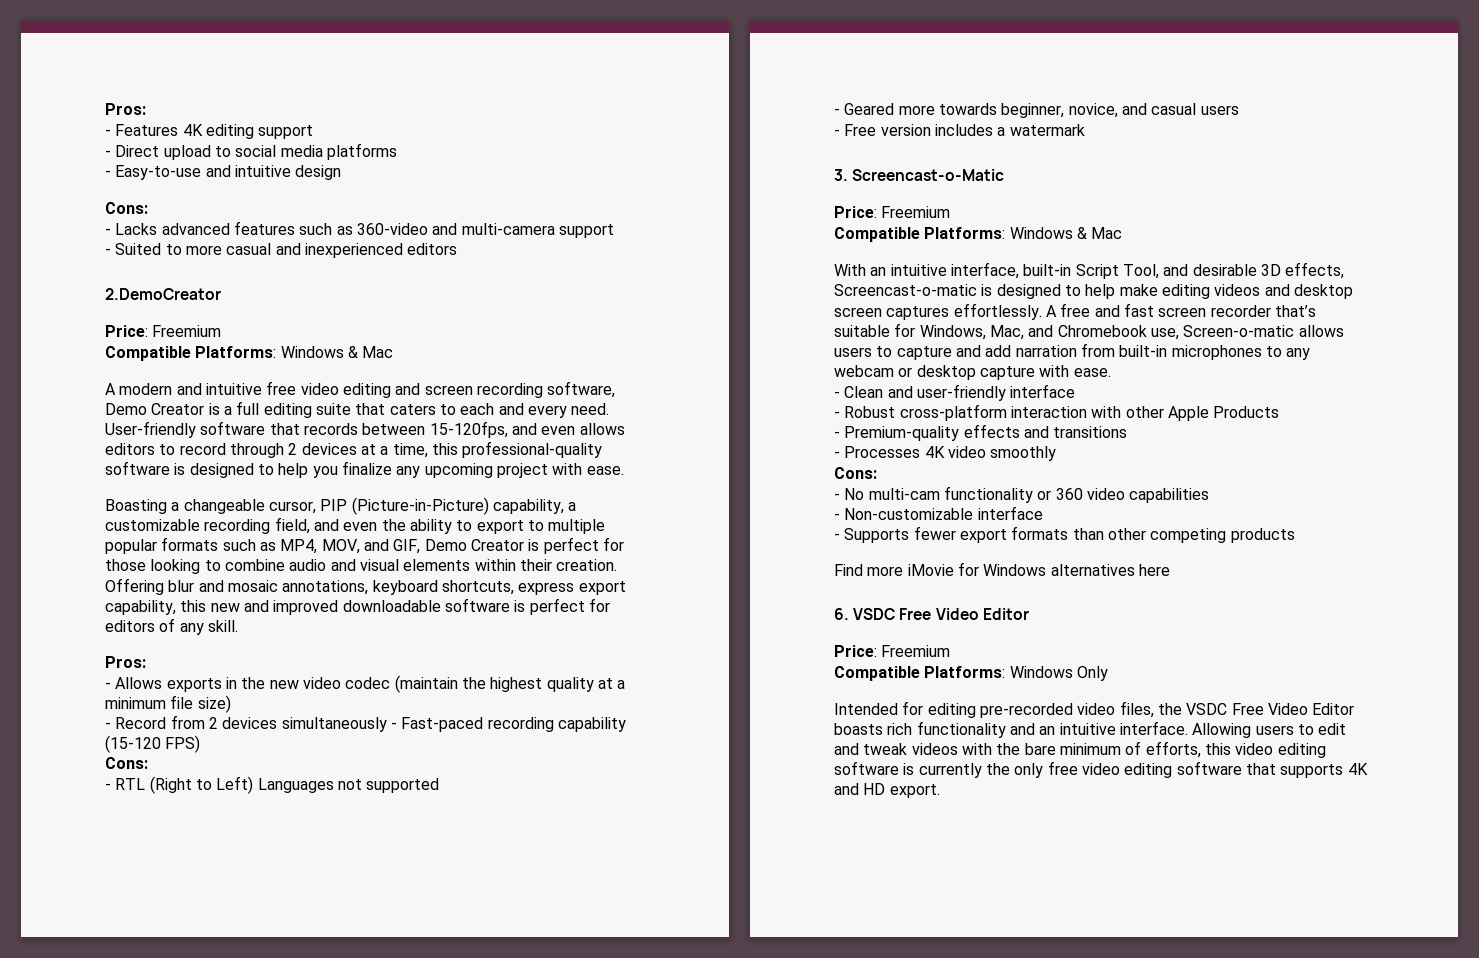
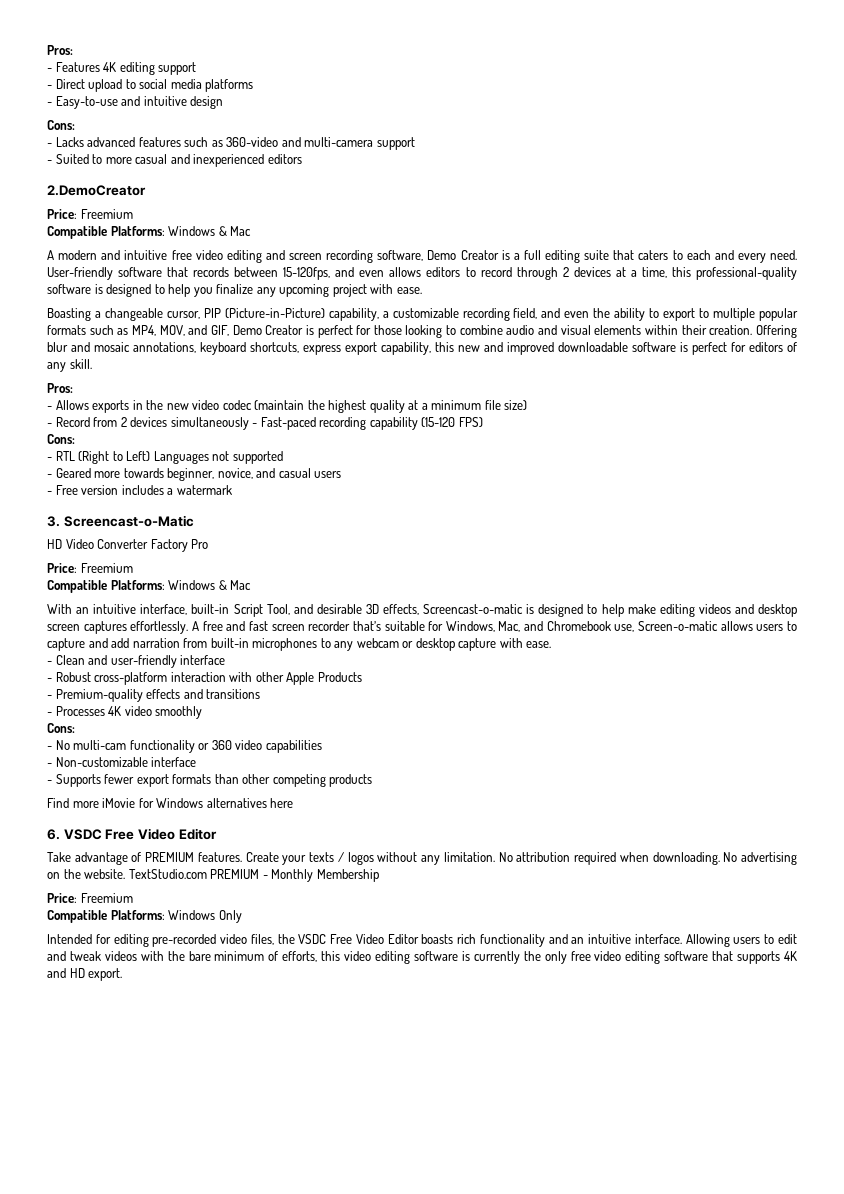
+ HD Video Converter Factory Pro
+ Take advantage of PREMIUM features. Create your texts / logos without any limitation. No attribution required when downloading. No advertising on the website. TextStudio.com PREMIUM - Monthly Membership

